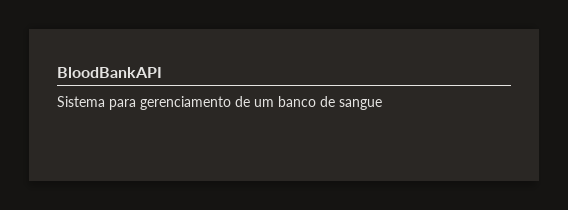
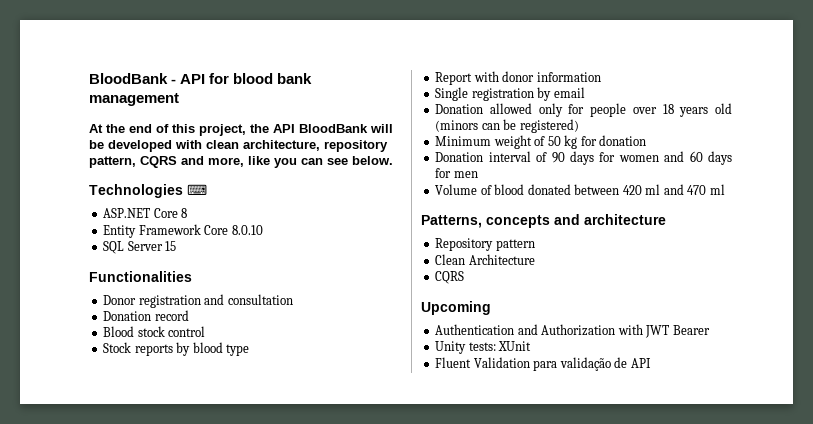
- BloodBankAPI
- Sistema para gerenciamento de um banco de sangue
+ BloodBank - API for blood bank management
+ At the end of this project, the API BloodBank will be developed with clean architecture, repository pattern, CQRS and more, like you can see below.
+ Technologies ⌨
+ ASP.NET Core 8
+ Entity Framework Core 8.0.10
+ SQL Server 15
+ Functionalities
+ Donor registration and consultation
+ Donation record
+ Blood stock control
+ Stock reports by blood type
+ Report with donor information
+ Single registration by email
+ Donation allowed only for people over 18 years old (minors can be registered)
+ Minimum weight of 50 kg for donation
+ Donation interval of 90 days for women and 60 days for men
+ Volume of blood donated between 420 ml and 470 ml
+ Patterns, concepts and architecture
+ Repository pattern
+ Clean Architecture
+ CQRS
+ Upcoming
+ Authentication and Authorization with JWT Bearer
+ Unity tests: XUnit
+ Fluent Validation para validação de API

